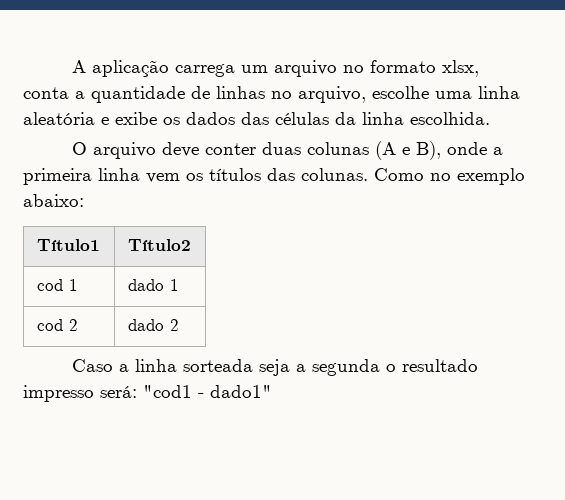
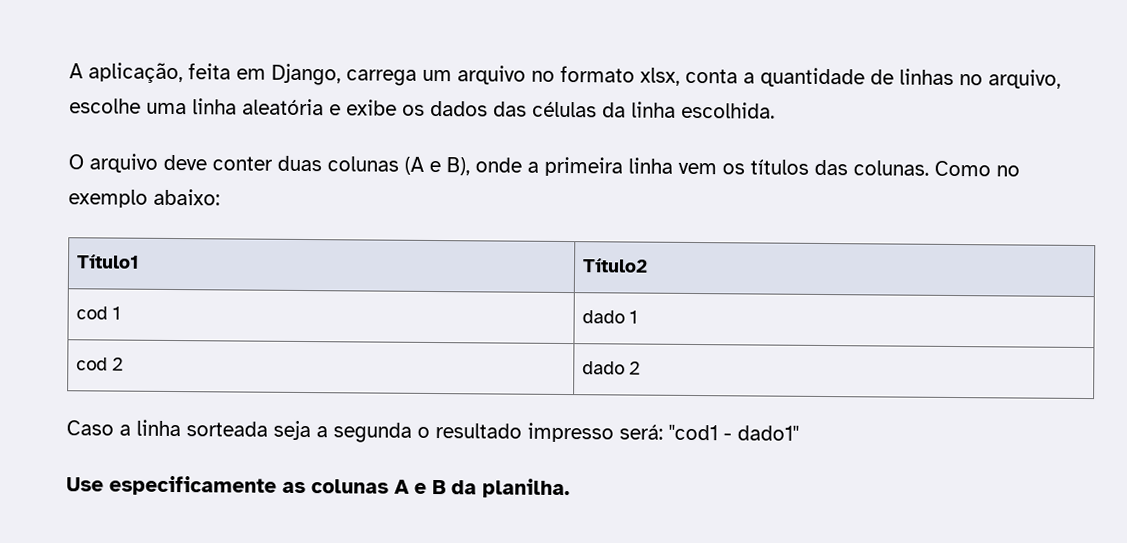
- A aplicação carrega um arquivo no formato xlsx, conta a quantidade de linhas no arquivo, escolhe uma linha aleatória e exibe os dados das células da linha escolhida.
+ A aplicação, feita em Django, carrega um arquivo no formato xlsx, conta a quantidade de linhas no arquivo, escolhe uma linha aleatória e exibe os dados das células da linha escolhida.
+ Use especificamente as colunas A e B da planilha.

